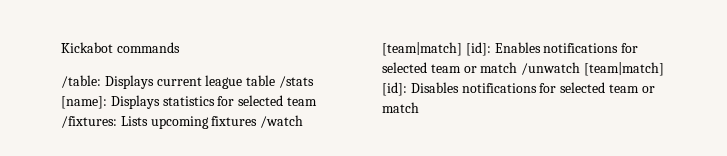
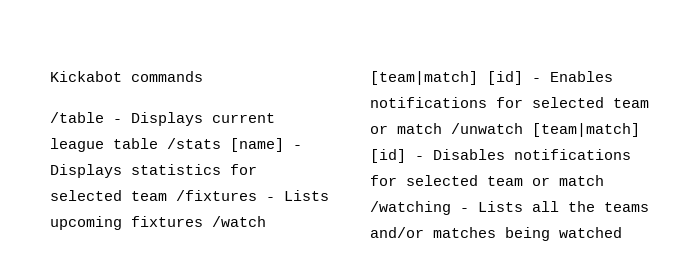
- /table: Displays current league table /stats [name]: Displays statistics for selected team /fixtures: Lists upcoming fixtures /watch [team|match] [id]: Enables notifications for selected team or match /unwatch [team|match] [id]: Disables notifications for selected team or match
+ /table - Displays current league table /stats [name] - Displays statistics for selected team /fixtures - Lists upcoming fixtures /watch [team|match] [id] - Enables notifications for selected team or match /unwatch [team|match] [id] - Disables notifications for selected team or match /watching - Lists all the teams and/or matches being watched

